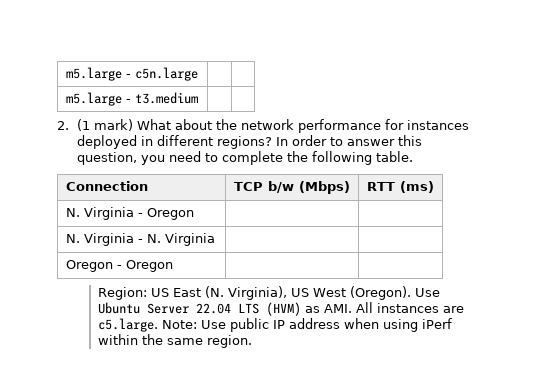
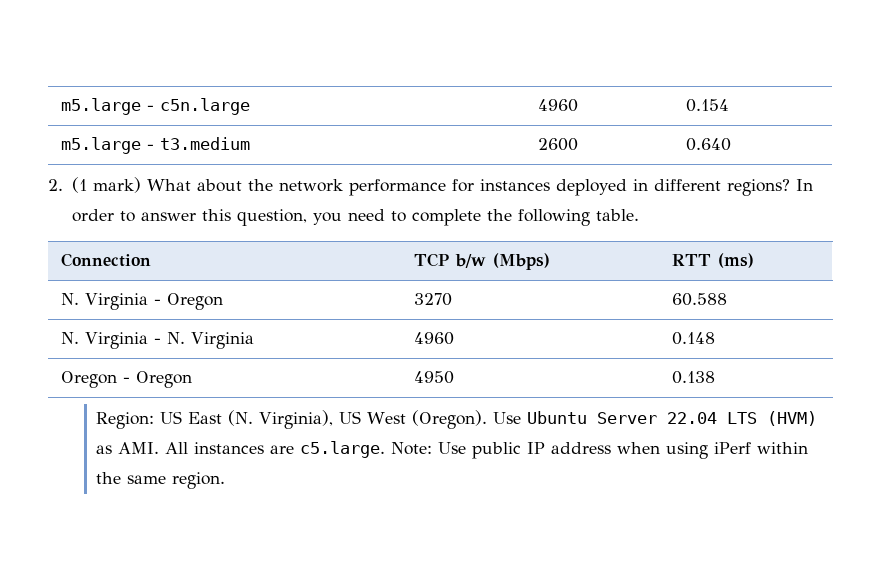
- m5.large - c5n.large | |
+ m5.large - c5n.large | 4960 | 0.154
- m5.large - t3.medium | |
+ m5.large - t3.medium | 2600 | 0.640
- N. Virginia - Oregon | |
+ N. Virginia - Oregon | 3270 | 60.588
- N. Virginia - N. Virginia | |
+ N. Virginia - N. Virginia | 4960 | 0.148
- Oregon - Oregon | |
+ Oregon - Oregon | 4950 | 0.138

